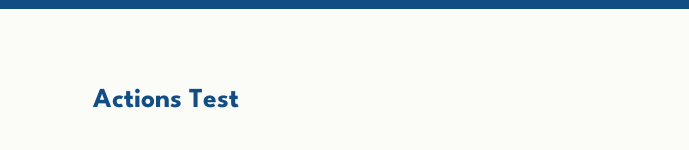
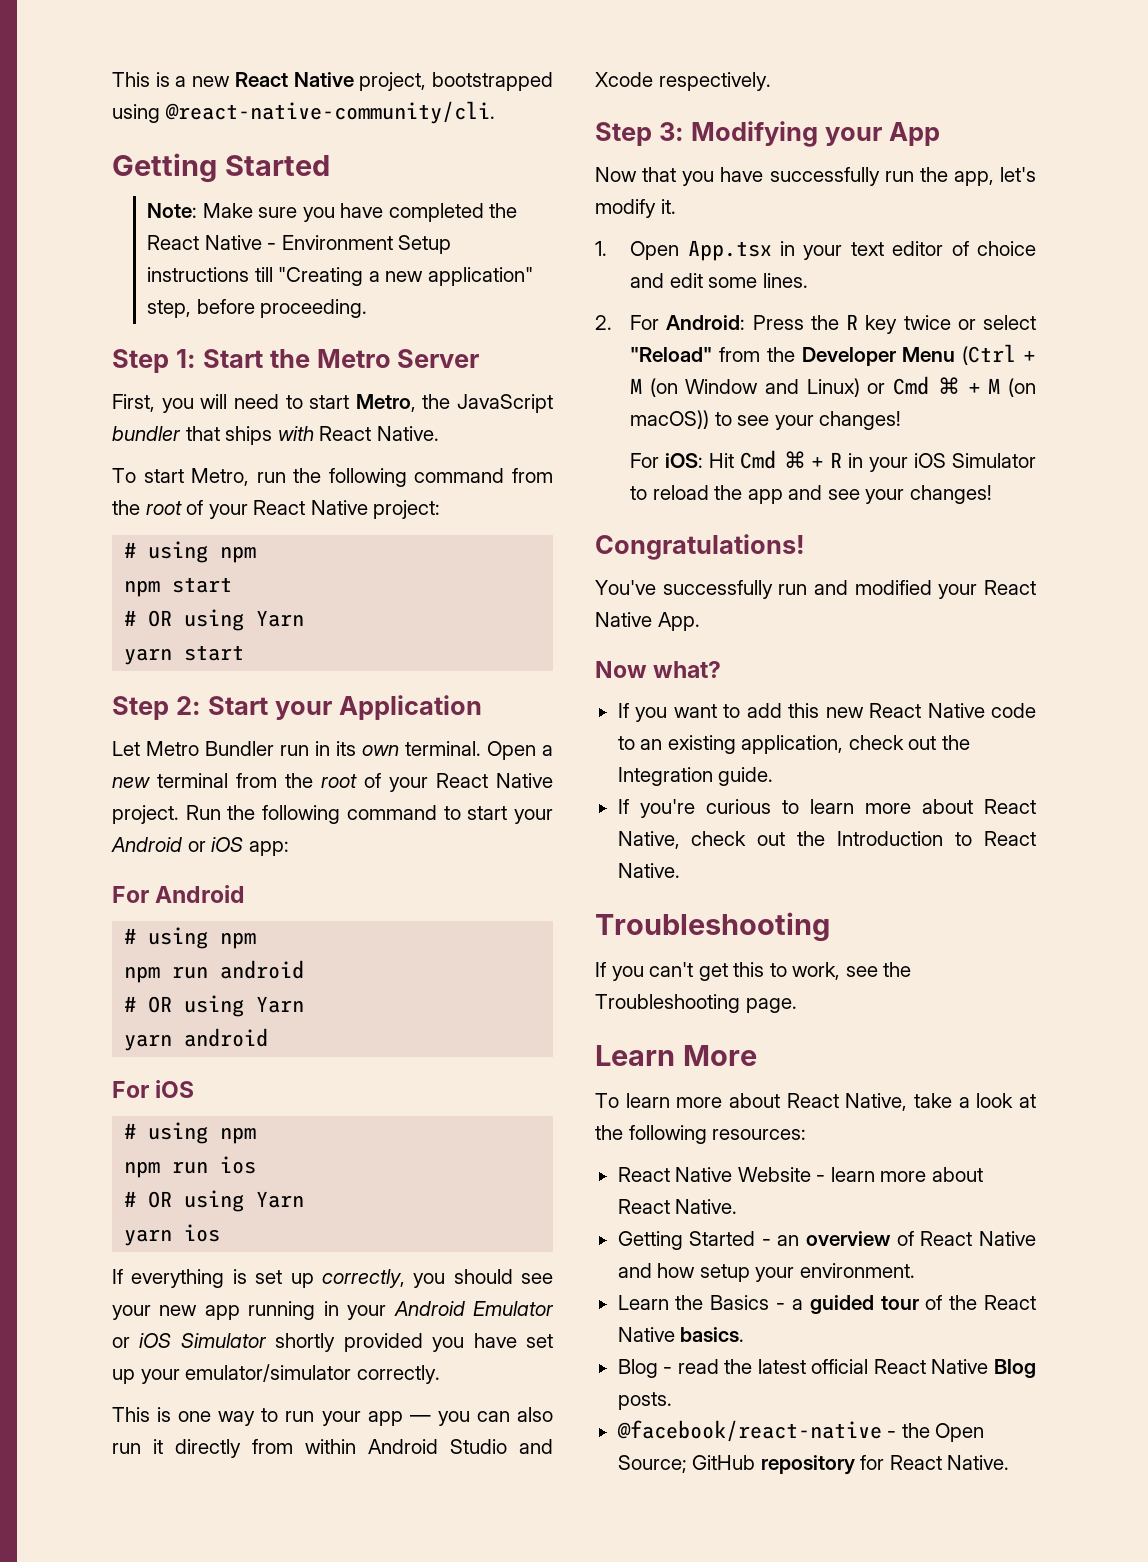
- Actions Test
+ This is a new React Native project, bootstrapped using @react-native-community/cli.
+ Getting Started
+ Note: Make sure you have completed the React Native - Environment Setup instructions till "Creating a new application" step, before proceeding.
+ Step 1: Start the Metro Server
+ First, you will need to start Metro, the JavaScript bundler that ships with React Native.
+ To start Metro, run the following command from the root of your React Native project:
+ # using npm
+ npm start
+ # OR using Yarn
+ yarn start
+ Step 2: Start your Application
+ Let Metro Bundler run in its own terminal. Open a new terminal from the root of your React Native project. Run the following command to start your Android or iOS app:
+ For Android
+ # using npm
+ npm run android
+ # OR using Yarn
+ yarn android
+ For iOS
+ # using npm
+ npm run ios
+ # OR using Yarn
+ yarn ios
+ If everything is set up correctly, you should see your new app running in your Android Emulator or iOS Simulator shortly provided you have set up your emulator/simulator correctly.
+ This is one way to run your app — you can also run it directly from within Android Studio and Xcode respectively.
+ Step 3: Modifying your App
+ Now that you have successfully run the app, let's modify it.
+ 1. Open App.tsx in your text editor of choice and edit some lines.
+ 2. For Android: Press the R key twice or select "Reload" from the Developer Menu (Ctrl + M (on Window and Linux) or Cmd ⌘ + M (on macOS)) to see your changes!
+ For iOS: Hit Cmd ⌘ + R in your iOS Simulator to reload the app and see your changes!
+ Congratulations!
+ You've successfully run and modified your React Native App.
+ Now what?
+ If you want to add this new React Native code to an existing application, check out the Integration guide.
+ If you're curious to learn more about React Native, check out the Introduction to React Native.
+ Troubleshooting
+ If you can't get this to work, see the Troubleshooting page.
+ Learn More
+ To learn more about React Native, take a look at the following resources:
+ React Native Website - learn more about React Native.
+ Getting Started - an overview of React Native and how setup your environment.
+ Learn the Basics - a guided tour of the React Native basics.
+ Blog - read the latest official React Native Blog posts.
+ @facebook/react-native - the Open Source; GitHub repository for React Native.

